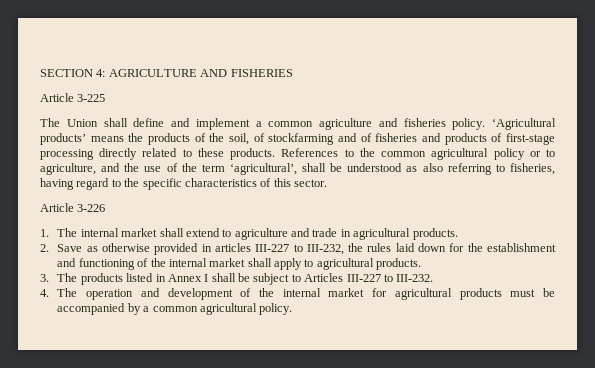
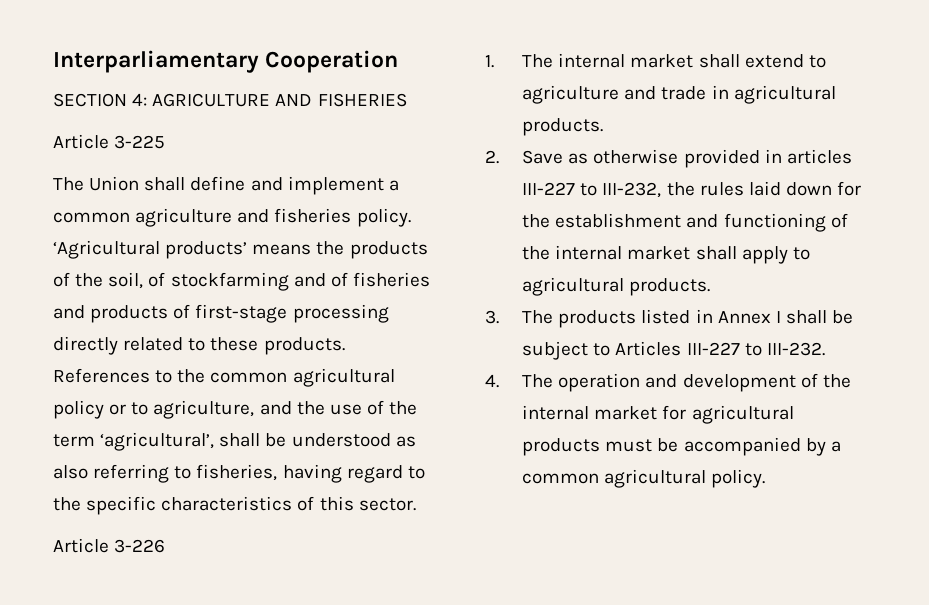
+ Interparliamentary Cooperation

